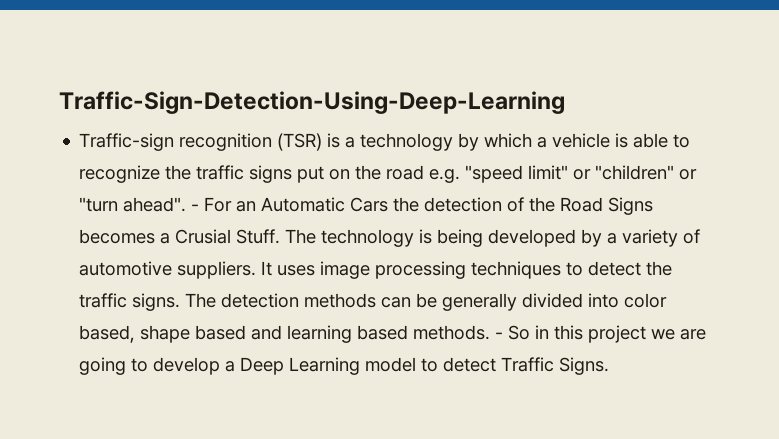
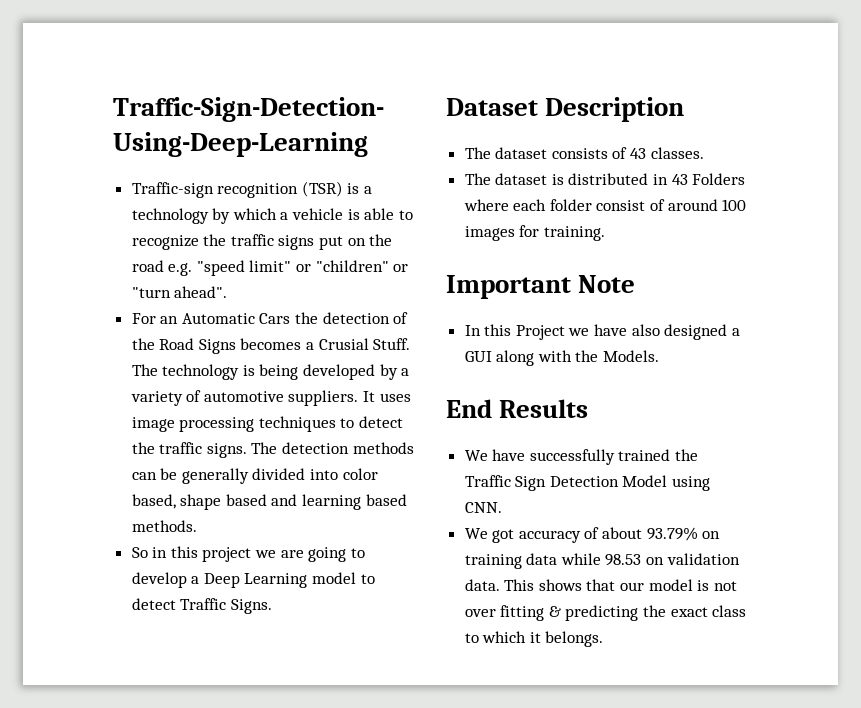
- Traffic-sign recognition (TSR) is a technology by which a vehicle is able to recognize the traffic signs put on the road e.g. "speed limit" or "children" or "turn ahead". - For an Automatic Cars the detection of the Road Signs becomes a Crusial Stuff.
+ Traffic-sign recognition (TSR) is a technology by which a vehicle is able to recognize the traffic signs put on the road e.g. "speed limit" or "children" or "turn ahead".
+ For an Automatic Cars the detection of the Road Signs becomes a Crusial Stuff.
- The detection methods can be generally divided into color based, shape based and learning based methods. - So in this project we are going to develop a Deep Learning model to detect Traffic Signs.
+ The detection methods can be generally divided into color based, shape based and learning based methods.
+ So in this project we are going to develop a Deep Learning model to detect Traffic Signs.
+ Dataset Description
+ The dataset consists of 43 classes.
+ The dataset is distributed in 43 Folders where each folder consist of around 100 images for training.
+ Important Note
+ In this Project we have also designed a GUI along with the Models.
+ End Results
+ We have successfully trained the Traffic Sign Detection Model using CNN.
+ We got accuracy of about 93.79% on training data while 98.53 on validation data. This shows that our model is not over fitting & predicting the exact class to which it belongs.

